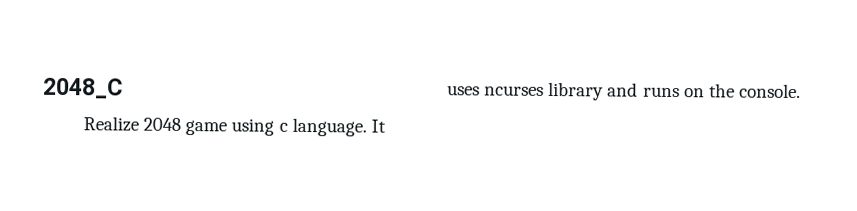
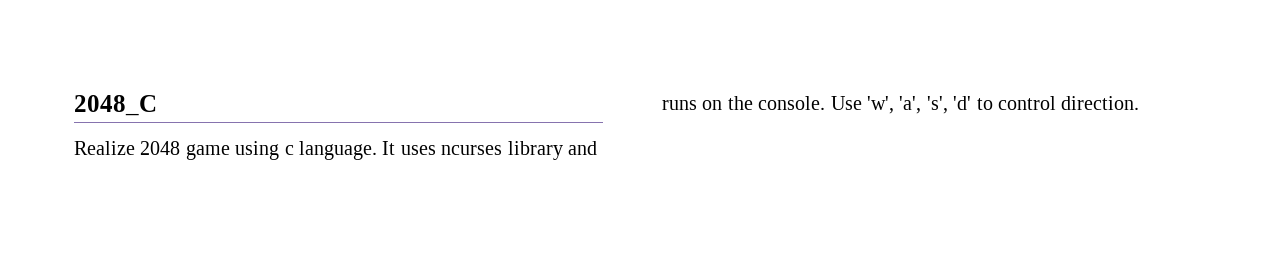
+ Use 'w', 'a', 's', 'd' to control direction.

